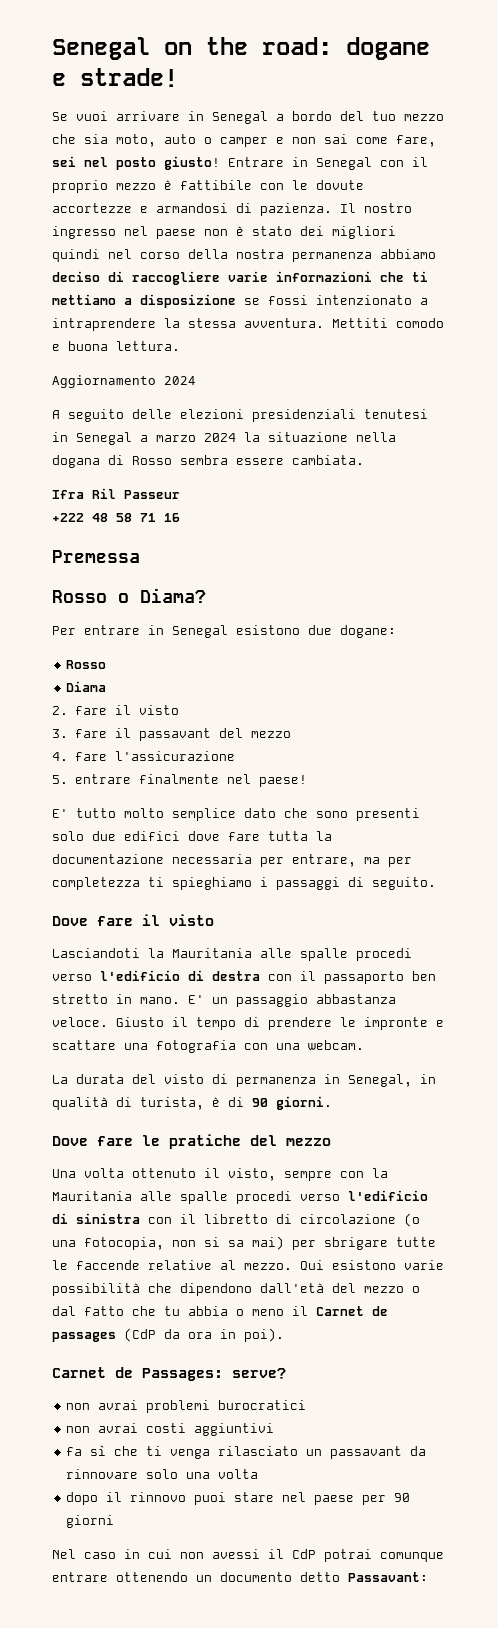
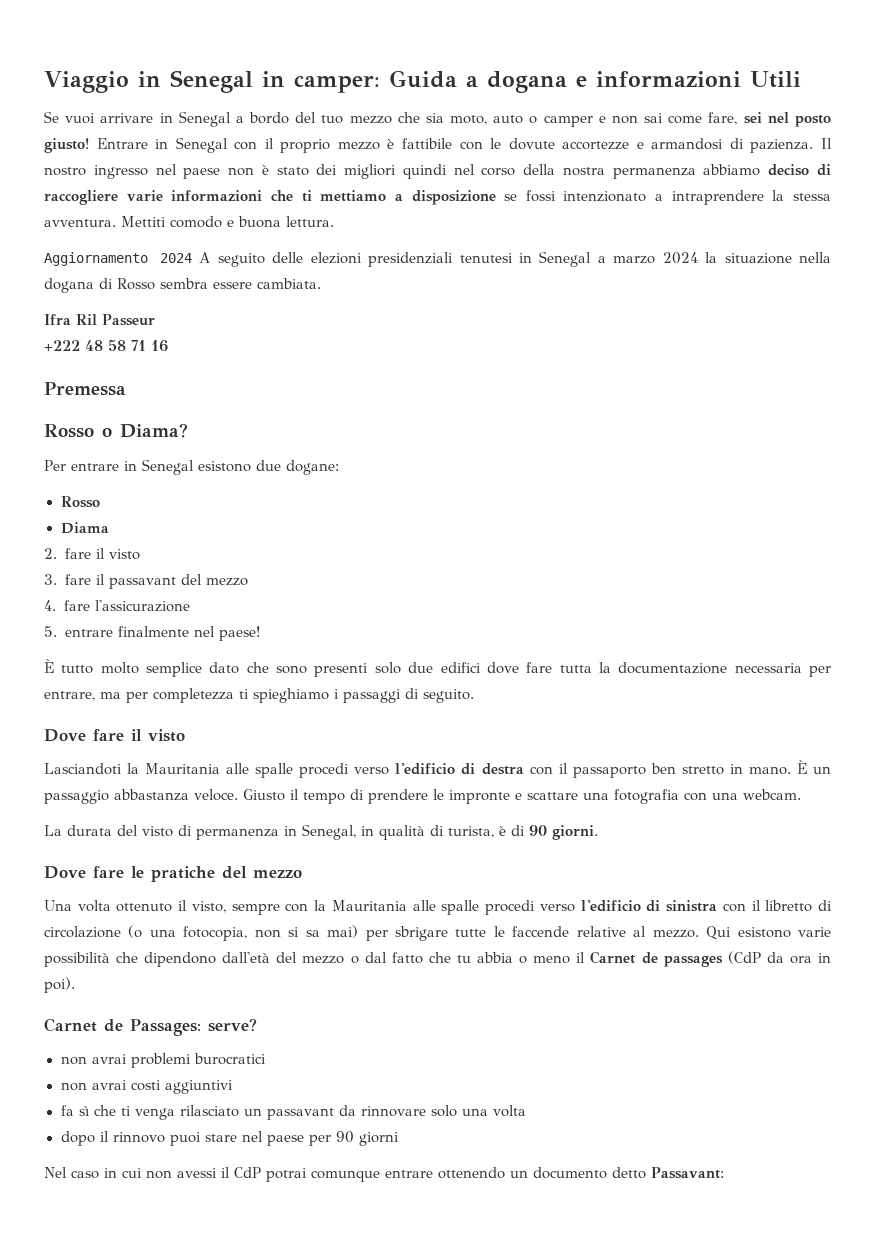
- Senegal on the road: dogane e strade!
+ Viaggio in Senegal in camper: Guida a dogana e informazioni Utili
- Aggiornamento 2024
- A seguito delle elezioni presidenziali tenutesi in Senegal a marzo 2024 la situazione nella dogana di Rosso sembra essere cambiata.
+ Aggiornamento 2024 A seguito delle elezioni presidenziali tenutesi in Senegal a marzo 2024 la situazione nella dogana di Rosso sembra essere cambiata.
- E' tutto molto semplice dato che sono presenti solo due edifici dove fare tutta la documentazione necessaria per entrare, ma per completezza ti spieghiamo i passaggi di seguito.
+ È tutto molto semplice dato che sono presenti solo due edifici dove fare tutta la documentazione necessaria per entrare, ma per completezza ti spieghiamo i passaggi di seguito.
- E' un passaggio abbastanza veloce.
+ È un passaggio abbastanza veloce.

